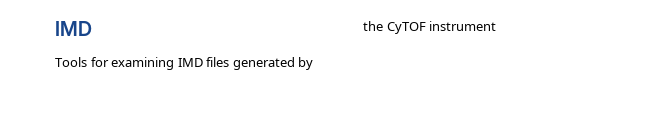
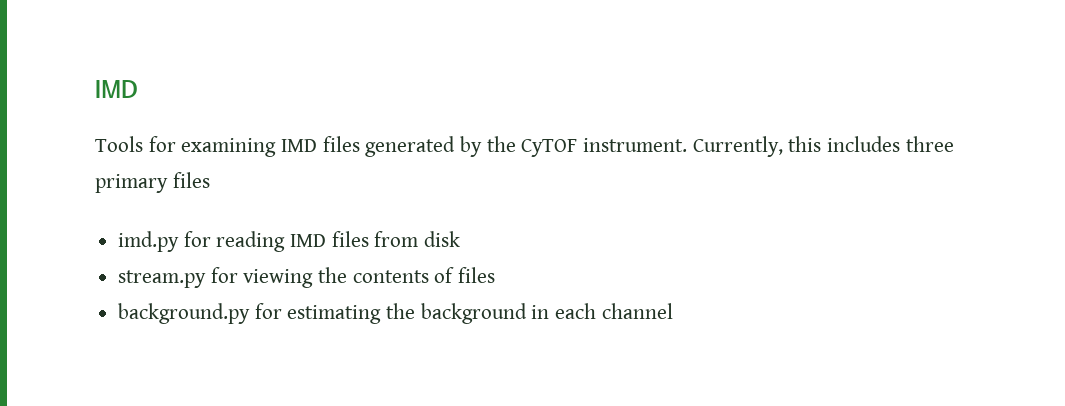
- Tools for examining IMD files generated by the CyTOF instrument
+ Tools for examining IMD files generated by the CyTOF instrument. Currently, this includes three primary files
+ imd.py for reading IMD files from disk
+ stream.py for viewing the contents of files
+ background.py for estimating the background in each channel

